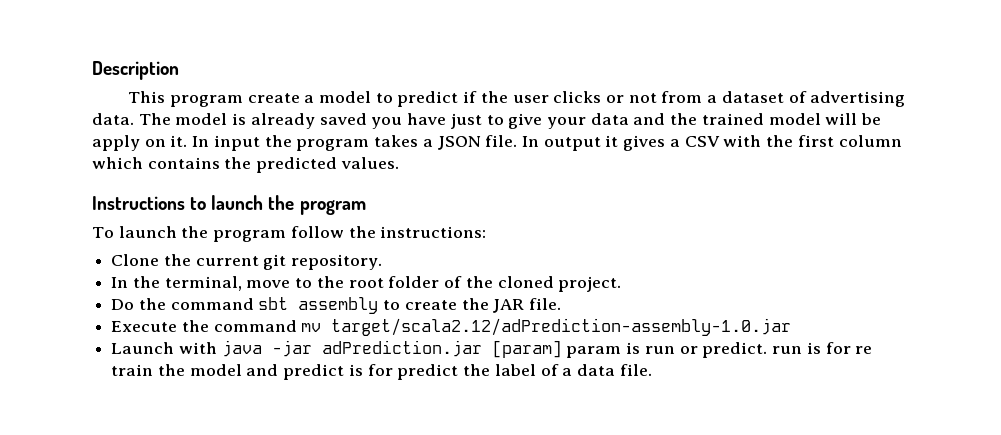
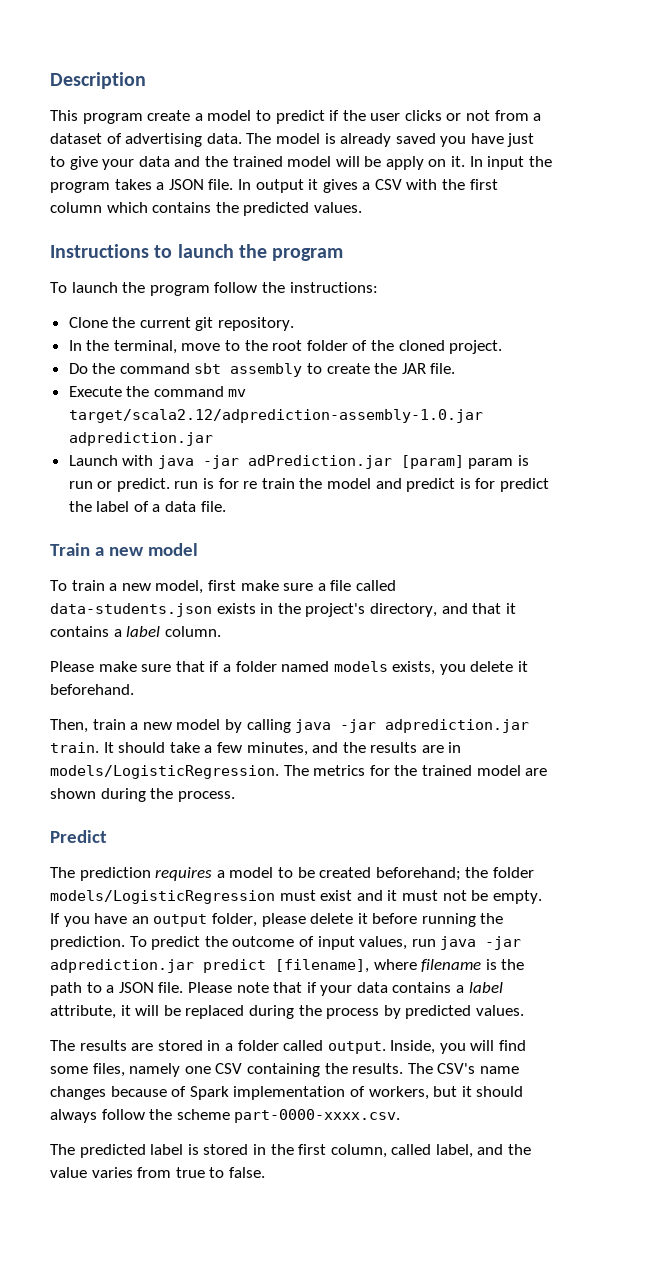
- Execute the command mv target/scala2.12/adPrediction-assembly-1.0.jar
+ Execute the command mv target/scala2.12/adprediction-assembly-1.0.jar adprediction.jar
+ Train a new model
+ To train a new model, first make sure a file called data-students.json exists in the project's directory, and that it contains a label column.
+ Please make sure that if a folder named models exists, you delete it beforehand.
+ Then, train a new model by calling java -jar adprediction.jar train. It should take a few minutes, and the results are in models/LogisticRegression. The metrics for the trained model are shown during the process.
+ Predict
+ The prediction requires a model to be created beforehand; the folder models/LogisticRegression must exist and it must not be empty. If you have an output folder, please delete it before running the prediction. To predict the outcome of input values, run java -jar adprediction.jar predict [filename], where filename is the path to a JSON file. Please note that if your data contains a label attribute, it will be replaced during the process by predicted values.
+ The results are stored in a folder called output. Inside, you will find some files, namely one CSV containing the results. The CSV's name changes because of Spark implementation of workers, but it should always follow the scheme part-0000-xxxx.csv.
+ The predicted label is stored in the first column, called label, and the value varies from true to false.

